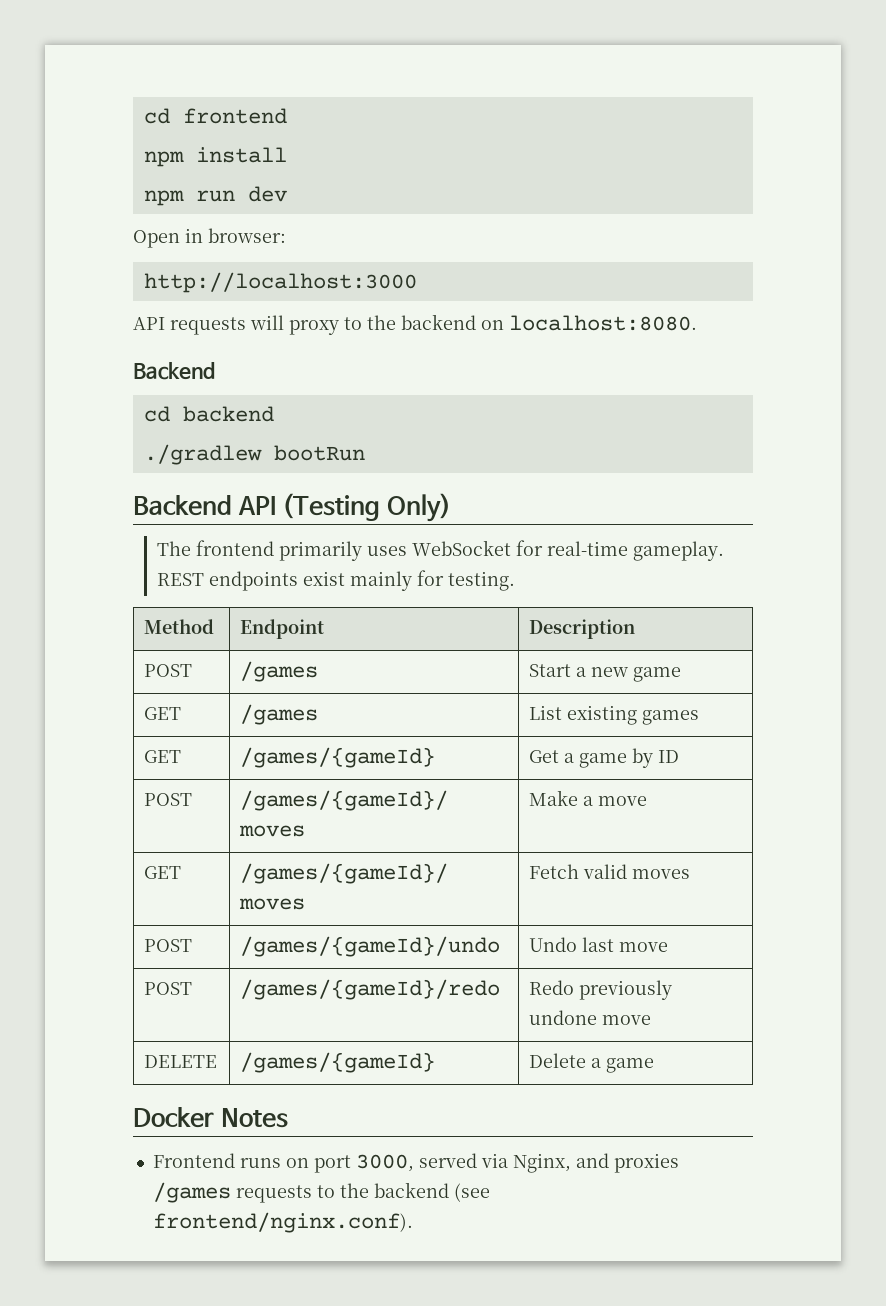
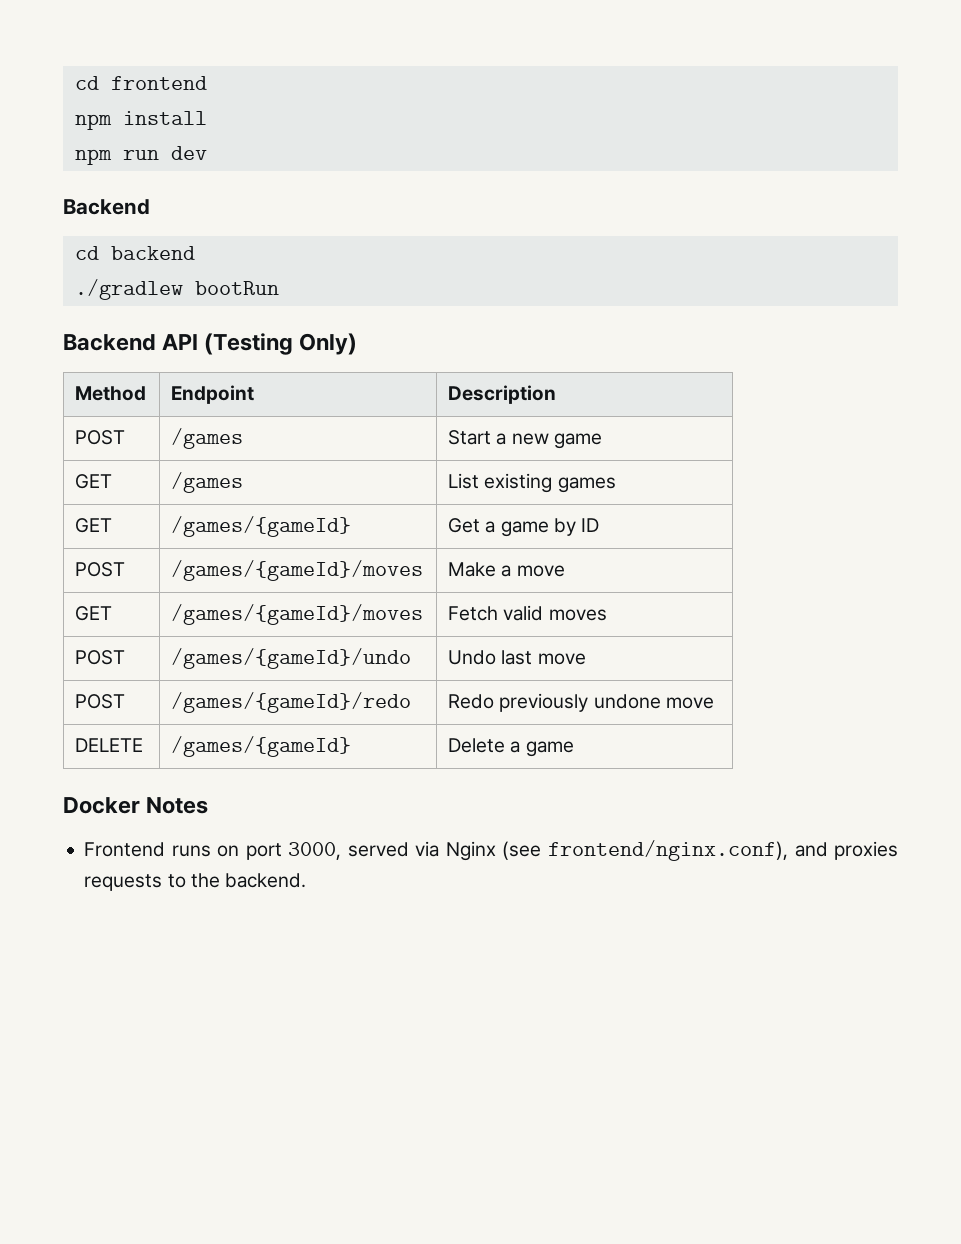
- Open in browser:
- http://localhost:3000
- API requests will proxy to the backend on localhost:8080.
- The frontend primarily uses WebSocket for real-time gameplay. REST endpoints exist mainly for testing.
- Frontend runs on port 3000, served via Nginx, and proxies /games requests to the backend (see frontend/nginx.conf).
+ Frontend runs on port 3000, served via Nginx (see frontend/nginx.conf), and proxies requests to the backend.

